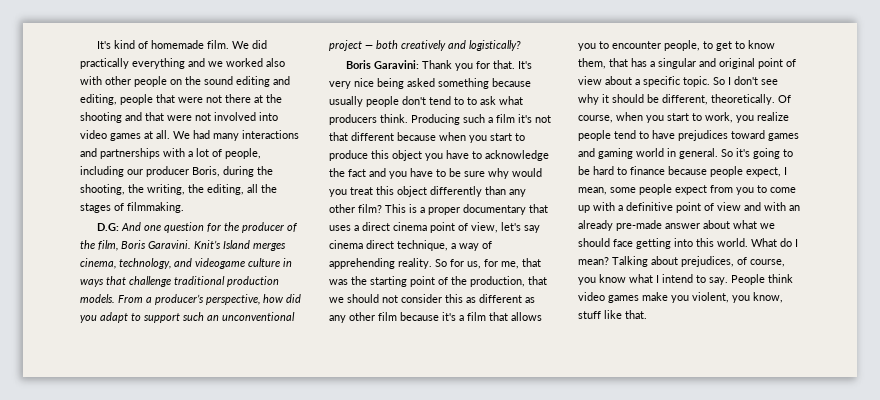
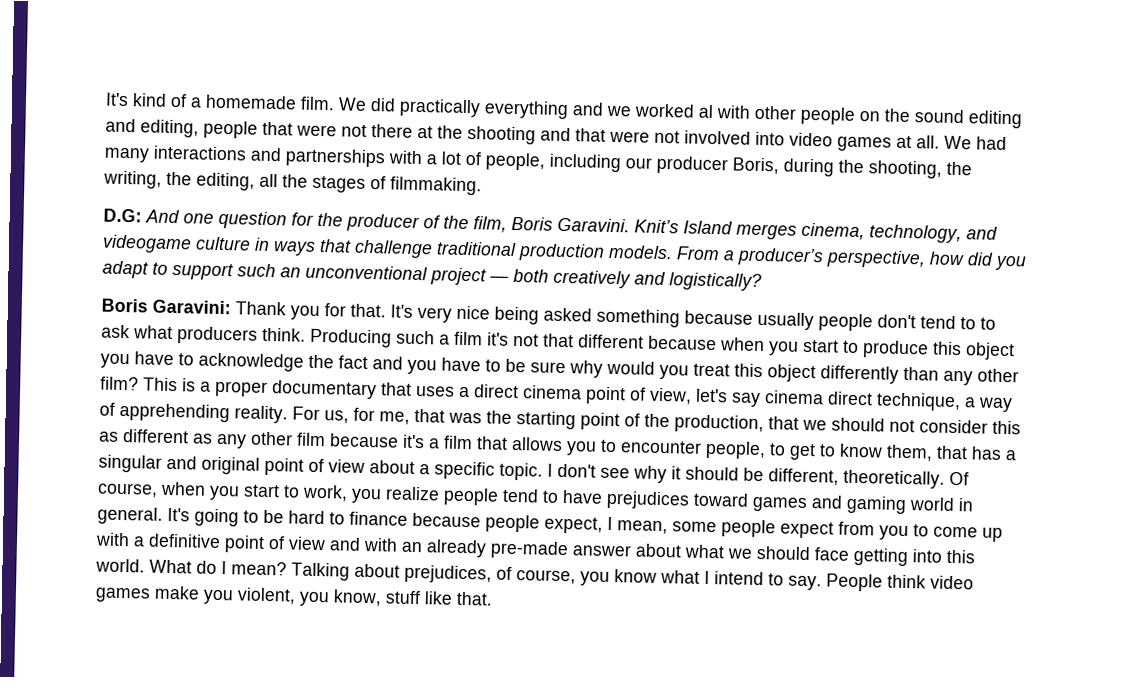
- It's kind of homemade film.
+ It's kind of a homemade film.
- We did practically everything and we worked also with other people on the sound editing and editing, people that were not there at the shooting and that were not involved into video games at all.
+ We did practically everything and we worked al with other people on the sound editing and editing, people that were not there at the shooting and that were not involved into video games at all.
- So for us, for me, that was the starting point of the production, that we should not consider this as different as any other film because it's a film that allows you to encounter people, to get to know them, that has a singular and original point of view about a specific topic.
+ For us, for me, that was the starting point of the production, that we should not consider this as different as any other film because it's a film that allows you to encounter people, to get to know them, that has a singular and original point of view about a specific topic.
- So I don't see why it should be different, theoretically.
+ I don't see why it should be different, theoretically.
- So it's going to be hard to finance because people expect, I mean, some people expect from you to come up with a definitive point of view and with an already pre-made answer about what we should face getting into this world.
+ It's going to be hard to finance because people expect, I mean, some people expect from you to come up with a definitive point of view and with an already pre-made answer about what we should face getting into this world.

